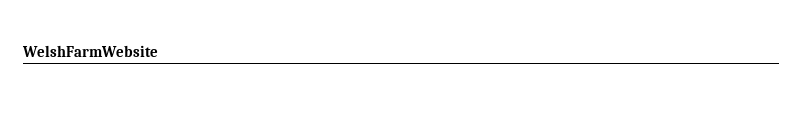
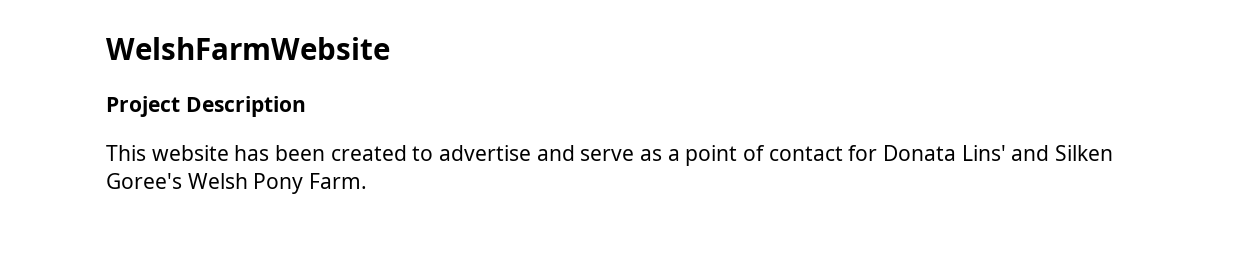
+ Project Description
+ This website has been created to advertise and serve as a point of contact for Donata Lins' and Silken Goree's Welsh Pony Farm.

